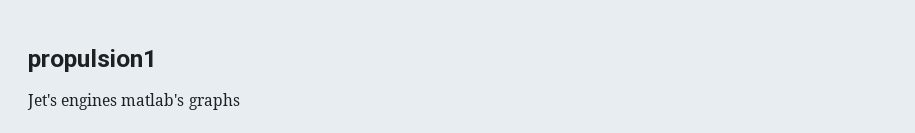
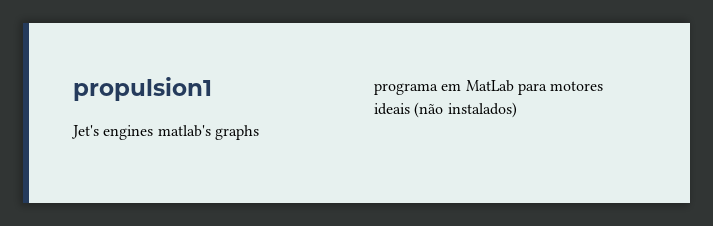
+ programa em MatLab para motores ideais (não instalados)

